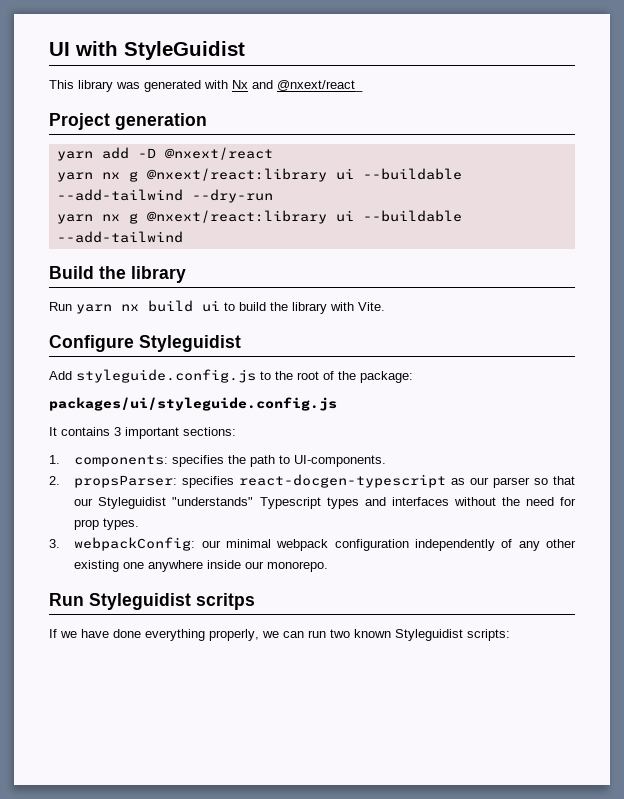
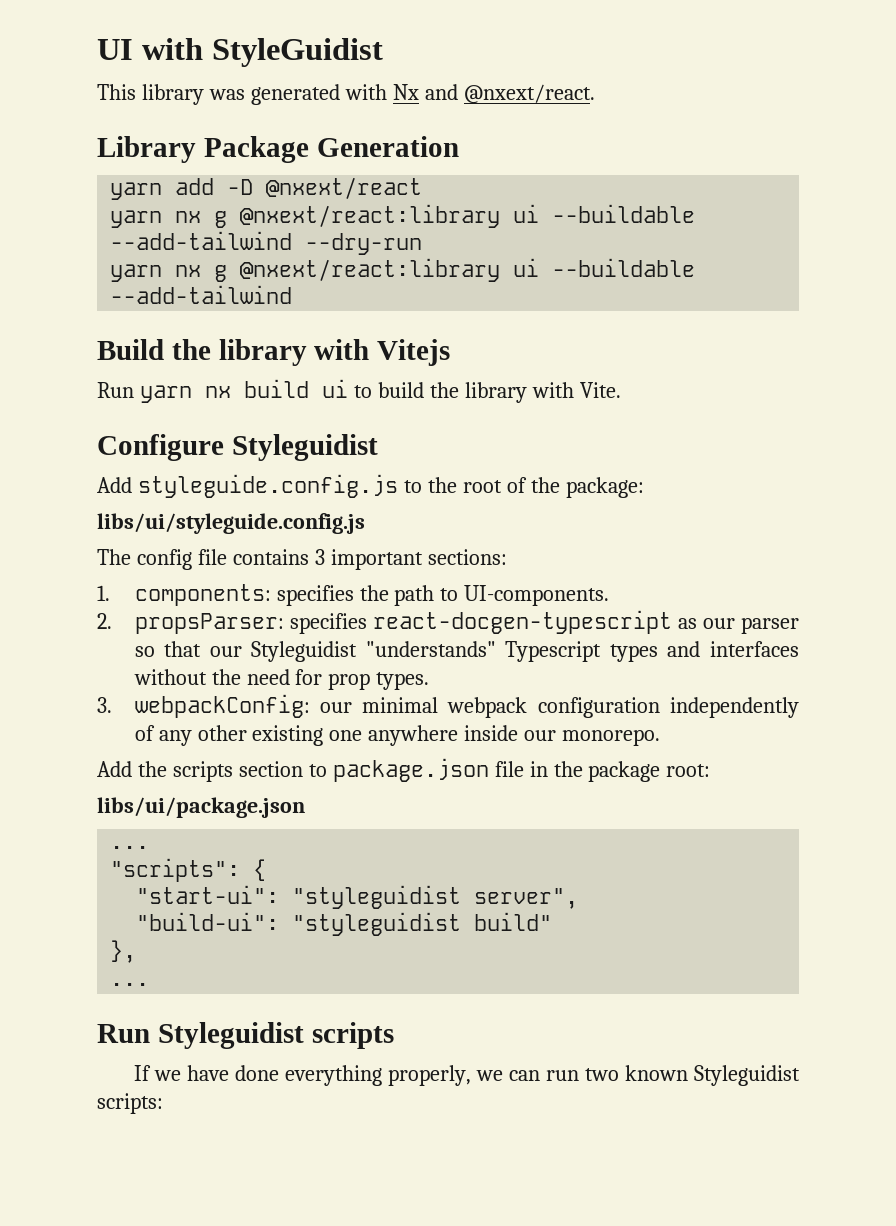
- This library was generated with Nx and @nxext/react_
- Project generation
+ This library was generated with Nx and @nxext/react.
+ Library Package Generation
- Build the library
+ Build the library with Vitejs
- packages/ui/styleguide.config.js
- It contains 3 important sections:
+ libs/ui/styleguide.config.js
+ The config file contains 3 important sections:
+ Add the scripts section to package.json file in the package root:
+ libs/ui/package.json
+ ...
+ "scripts": {
+ "start-ui": "styleguidist server",
+ "build-ui": "styleguidist build"
+ },
+ ...
- Run Styleguidist scritps
+ Run Styleguidist scripts

